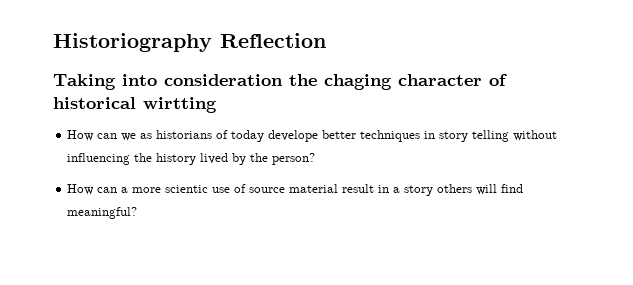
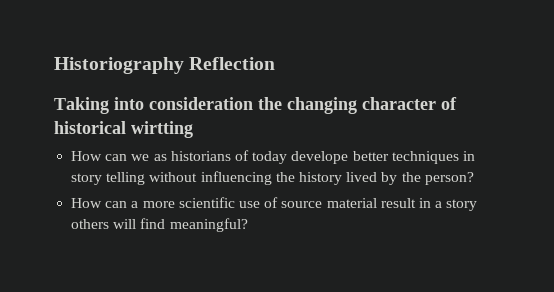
- Taking into consideration the chaging character of historical wirtting
+ Taking into consideration the changing character of historical wirtting
- How can a more scientic use of source material result in a story others will find meaningful?
+ How can a more scientific use of source material result in a story others will find meaningful?

